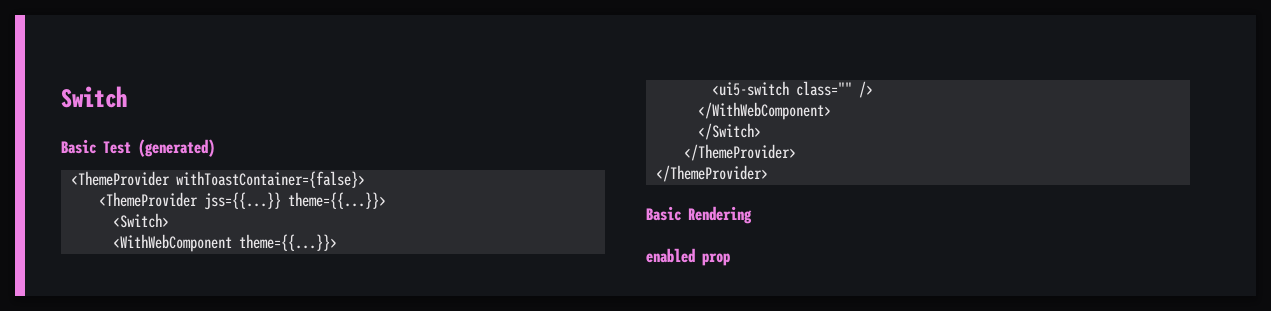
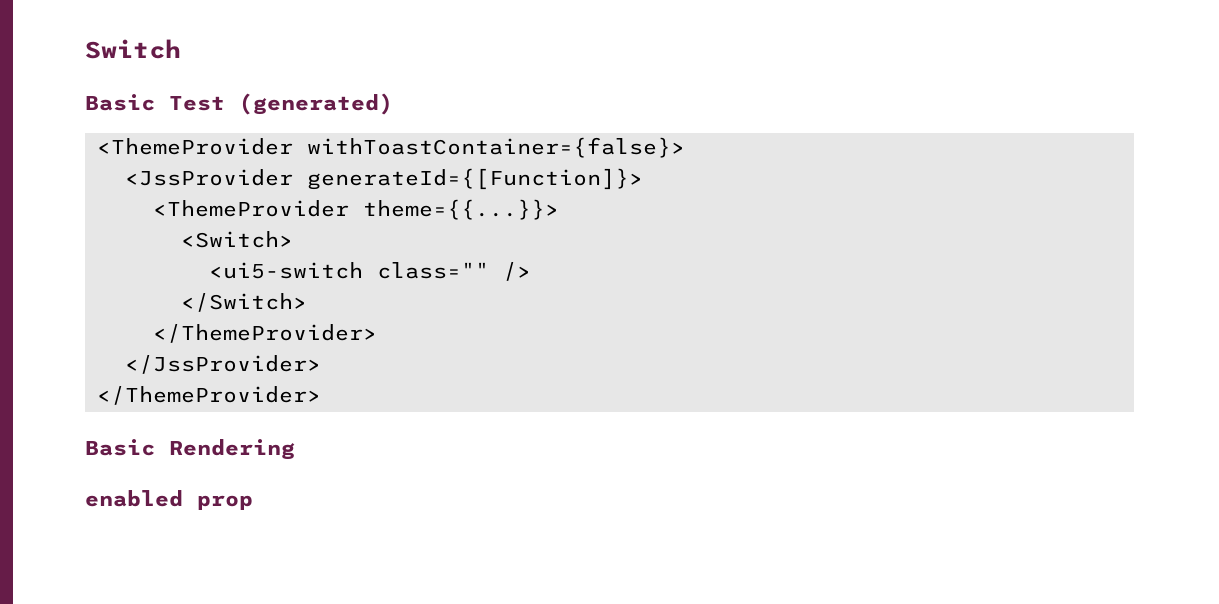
- <ThemeProvider jss={{...}} theme={{...}}>
+ <JssProvider generateId={[Function]}>
+ <ThemeProvider theme={{...}}>
- <WithWebComponent theme={{...}}>
- </WithWebComponent>
+ </JssProvider>

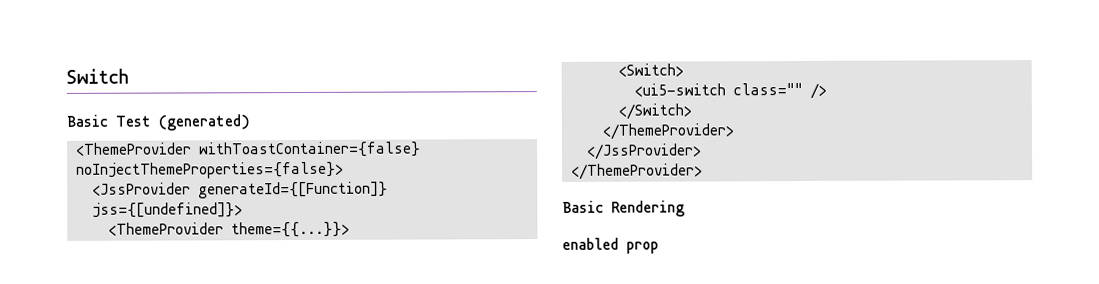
- <ThemeProvider withToastContainer={false}>
+ <ThemeProvider withToastContainer={false} noInjectThemeProperties={false}>
- <JssProvider generateId={[Function]}>
+ <JssProvider generateId={[Function]} jss={[undefined]}>

